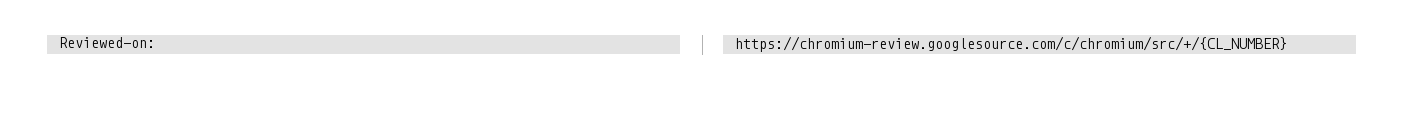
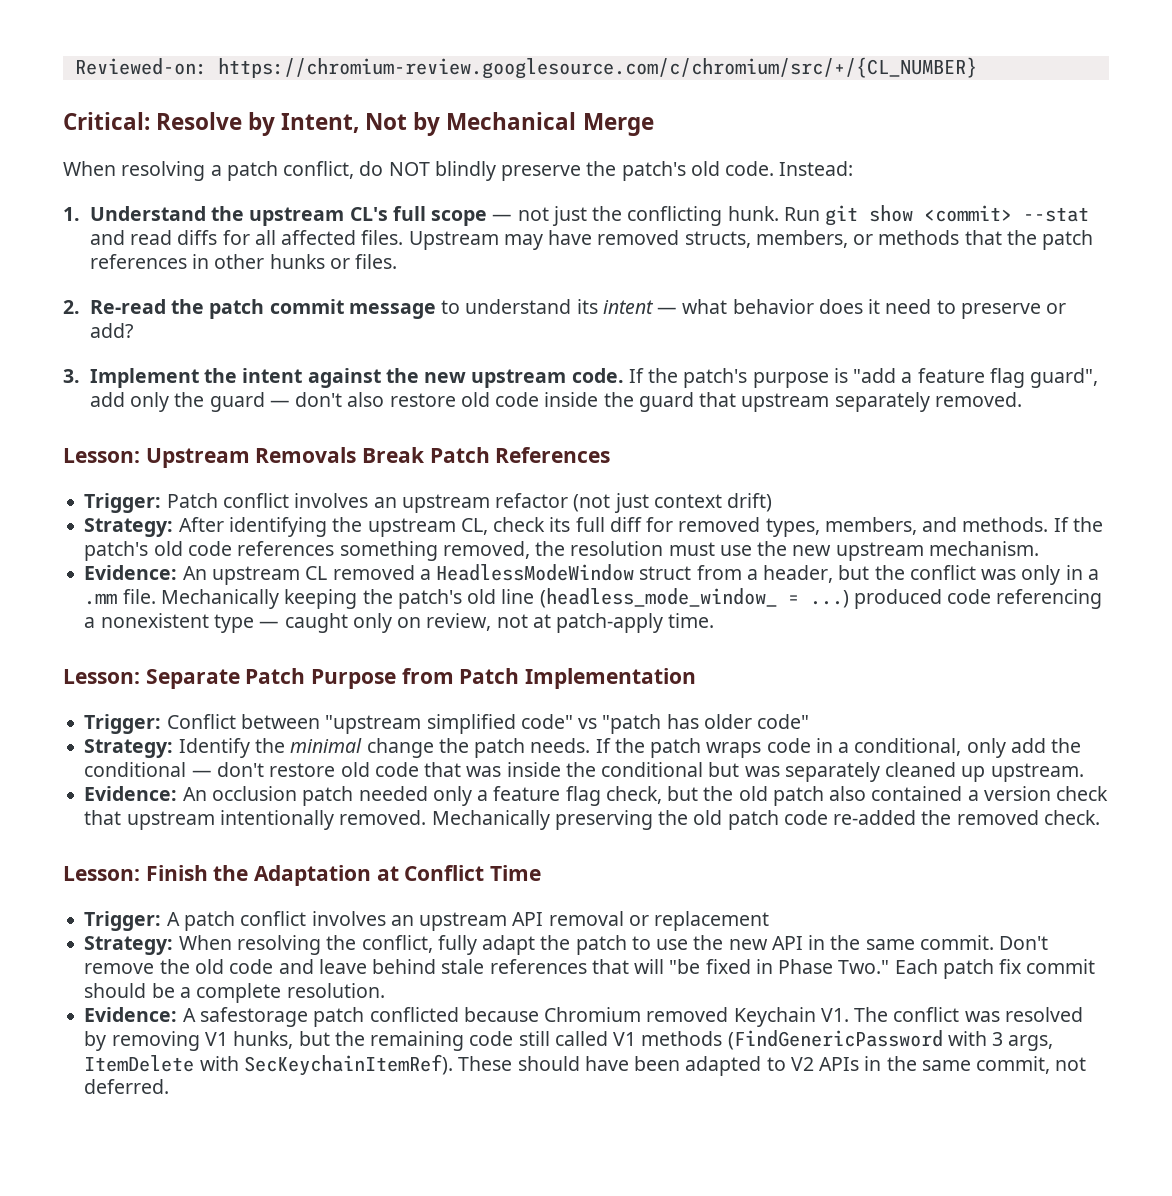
+ Critical: Resolve by Intent, Not by Mechanical Merge
+ When resolving a patch conflict, do NOT blindly preserve the patch's old code. Instead:
+ 1. Understand the upstream CL's full scope — not just the conflicting hunk. Run git show <commit> --stat and read diffs for all affected files. Upstream may have removed structs, members, or methods that the patch references in other hunks or files.
+ 2. Re-read the patch commit message to understand its intent — what behavior does it need to preserve or add?
+ 3. Implement the intent against the new upstream code. If the patch's purpose is "add a feature flag guard", add only the guard — don't also restore old code inside the guard that upstream separately removed.
+ Lesson: Upstream Removals Break Patch References
+ Trigger: Patch conflict involves an upstream refactor (not just context drift)
+ Strategy: After identifying the upstream CL, check its full diff for removed types, members, and methods. If the patch's old code references something removed, the resolution must use the new upstream mechanism.
+ Evidence: An upstream CL removed a HeadlessModeWindow struct from a header, but the conflict was only in a .mm file. Mechanically keeping the patch's old line (headless_mode_window_ = ...) produced code referencing a nonexistent type — caught only on review, not at patch-apply time.
+ Lesson: Separate Patch Purpose from Patch Implementation
+ Trigger: Conflict between "upstream simplified code" vs "patch has older code"
+ Strategy: Identify the minimal change the patch needs. If the patch wraps code in a conditional, only add the conditional — don't restore old code that was inside the conditional but was separately cleaned up upstream.
+ Evidence: An occlusion patch needed only a feature flag check, but the old patch also contained a version check that upstream intentionally removed. Mechanically preserving the old patch code re-added the removed check.
+ Lesson: Finish the Adaptation at Conflict Time
+ Trigger: A patch conflict involves an upstream API removal or replacement
+ Strategy: When resolving the conflict, fully adapt the patch to use the new API in the same commit. Don't remove the old code and leave behind stale references that will "be fixed in Phase Two." Each patch fix commit should be a complete resolution.
+ Evidence: A safestorage patch conflicted because Chromium removed Keychain V1. The conflict was resolved by removing V1 hunks, but the remaining code still called V1 methods (FindGenericPassword with 3 args, ItemDelete with SecKeychainItemRef). These should have been adapted to V2 APIs in the same commit, not deferred.

